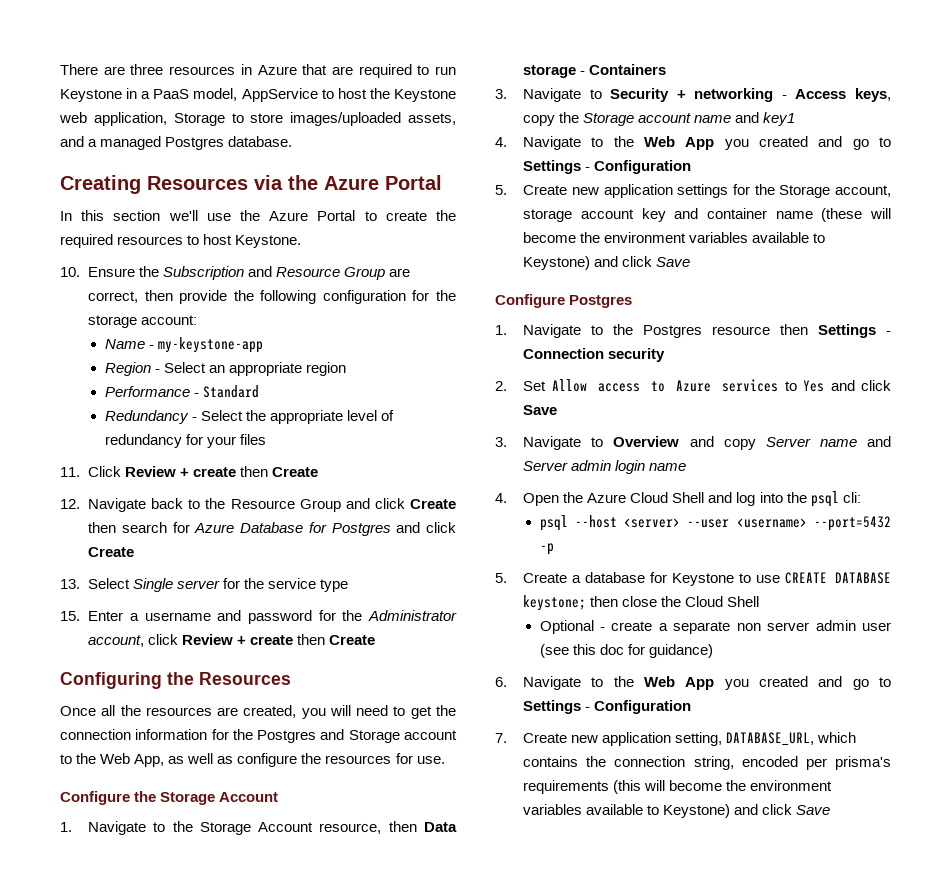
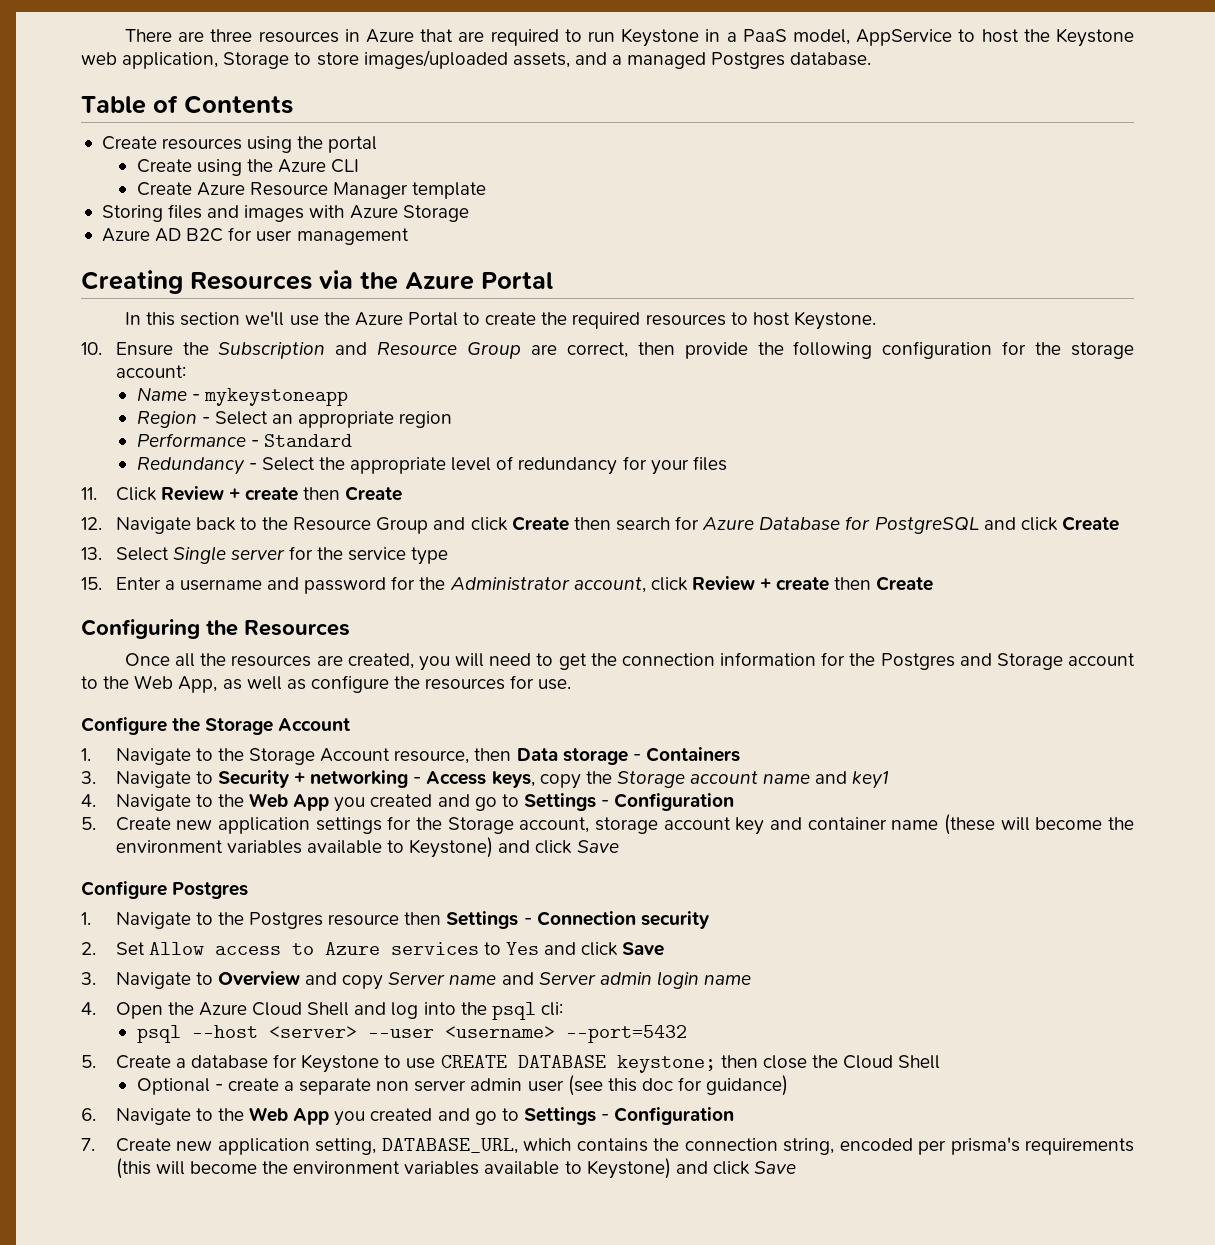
+ Table of Contents
+ Create resources using the portal
+ Create using the Azure CLI
+ Create Azure Resource Manager template
+ Storing files and images with Azure Storage
+ Azure AD B2C for user management
- Name - my-keystone-app
+ Name - mykeystoneapp
- 12. Navigate back to the Resource Group and click Create then search for Azure Database for Postgres and click Create
+ 12. Navigate back to the Resource Group and click Create then search for Azure Database for PostgreSQL and click Create
- psql --host <server> --user <username> --port=5432 -p
+ psql --host <server> --user <username> --port=5432

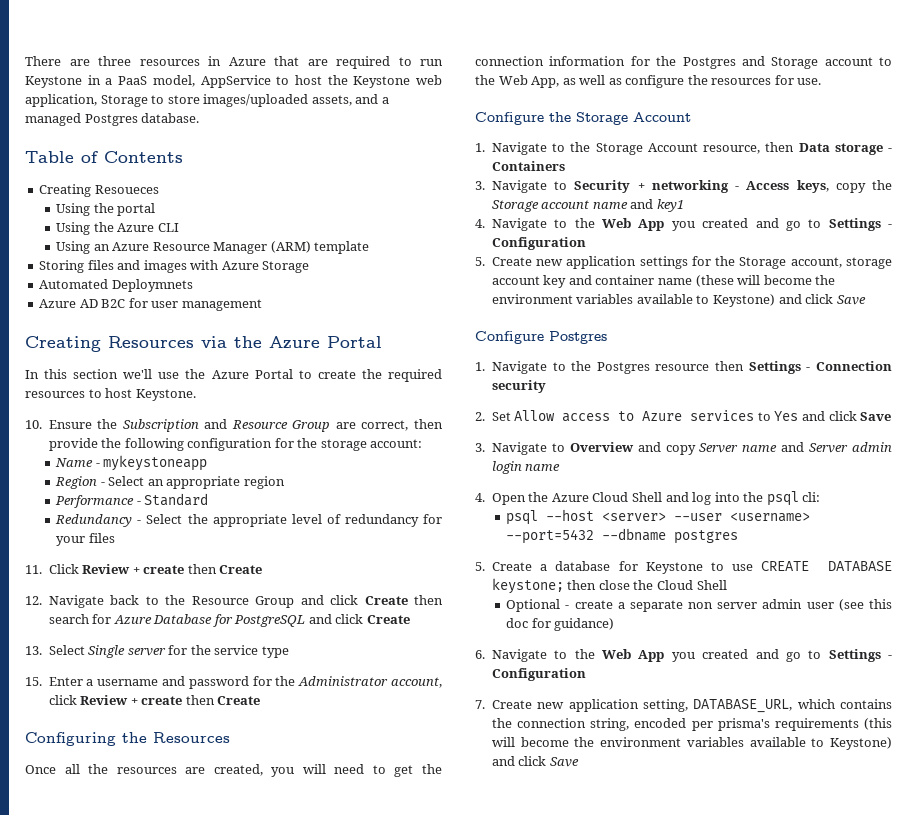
- Create resources using the portal
+ Creating Resoueces
+ Using the portal
- Create using the Azure CLI
+ Using the Azure CLI
- Create Azure Resource Manager template
+ Using an Azure Resource Manager (ARM) template
+ Automated Deploymnets
- psql --host <server> --user <username> --port=5432
+ psql --host <server> --user <username> --port=5432 --dbname postgres

